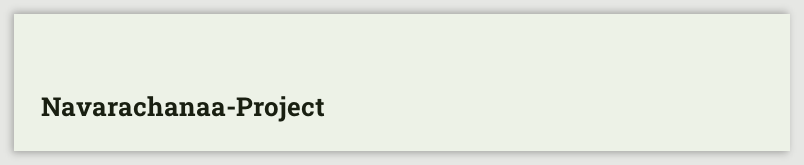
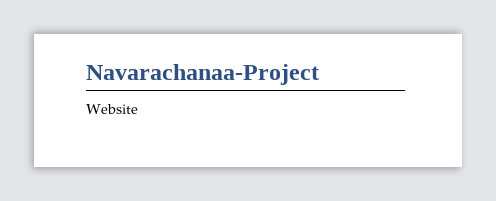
+ Website

